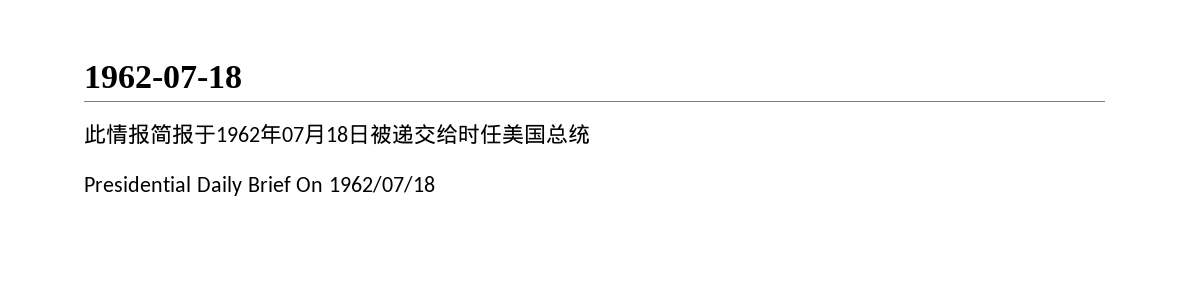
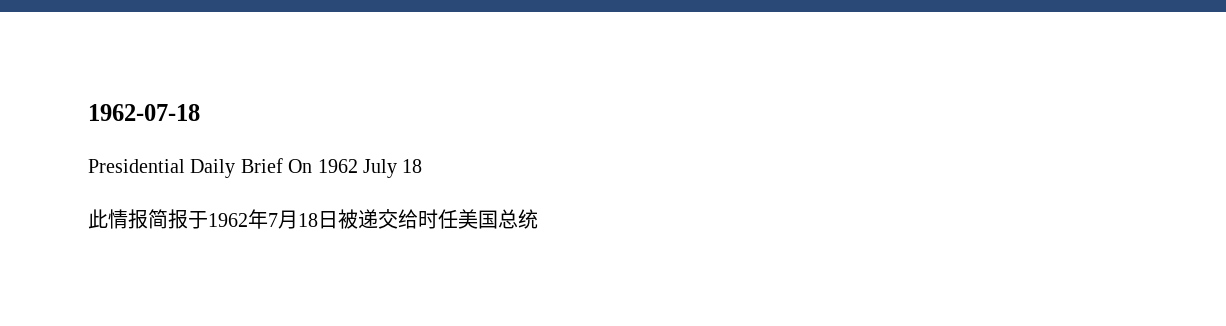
+ Presidential Daily Brief On 1962 July 18
- 此情报简报于1962年07月18日被递交给时任美国总统
+ 此情报简报于1962年7月18日被递交给时任美国总统
- Presidential Daily Brief On 1962/07/18

